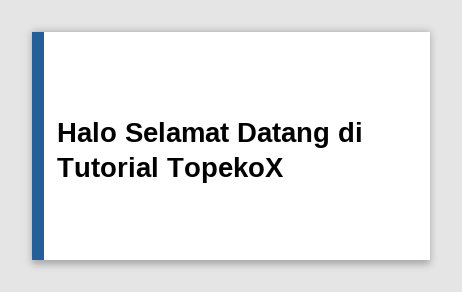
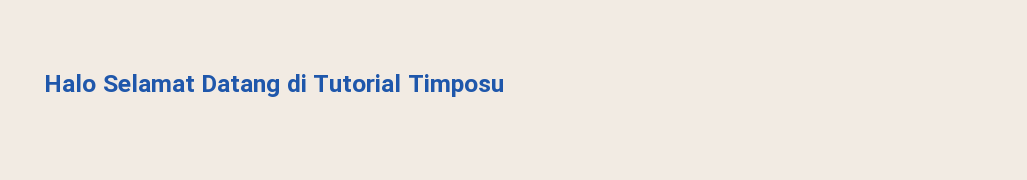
- Halo Selamat Datang di Tutorial TopekoX
+ Halo Selamat Datang di Tutorial Timposu

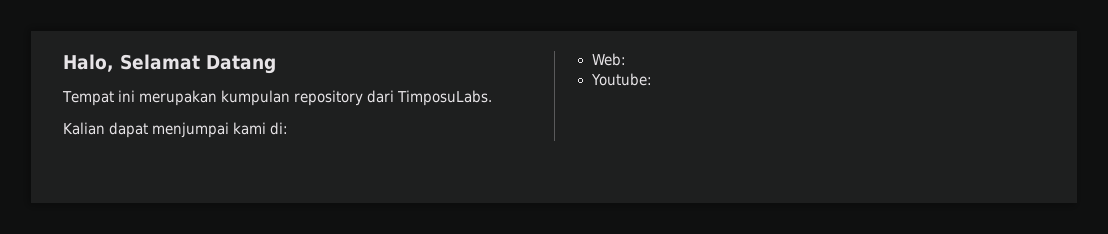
- Halo Selamat Datang di Tutorial Timposu
+ Halo, Selamat Datang
+ Tempat ini merupakan kumpulan repository dari TimposuLabs.
+ Kalian dapat menjumpai kami di:
+ Web:
+ Youtube:

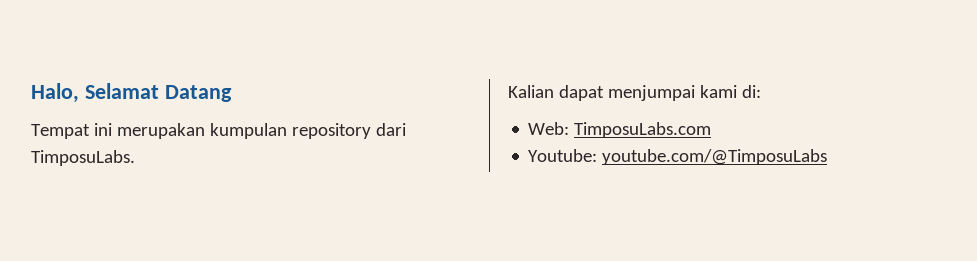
- Web:
+ Web: TimposuLabs.com
- Youtube:
+ Youtube: youtube.com/@TimposuLabs

